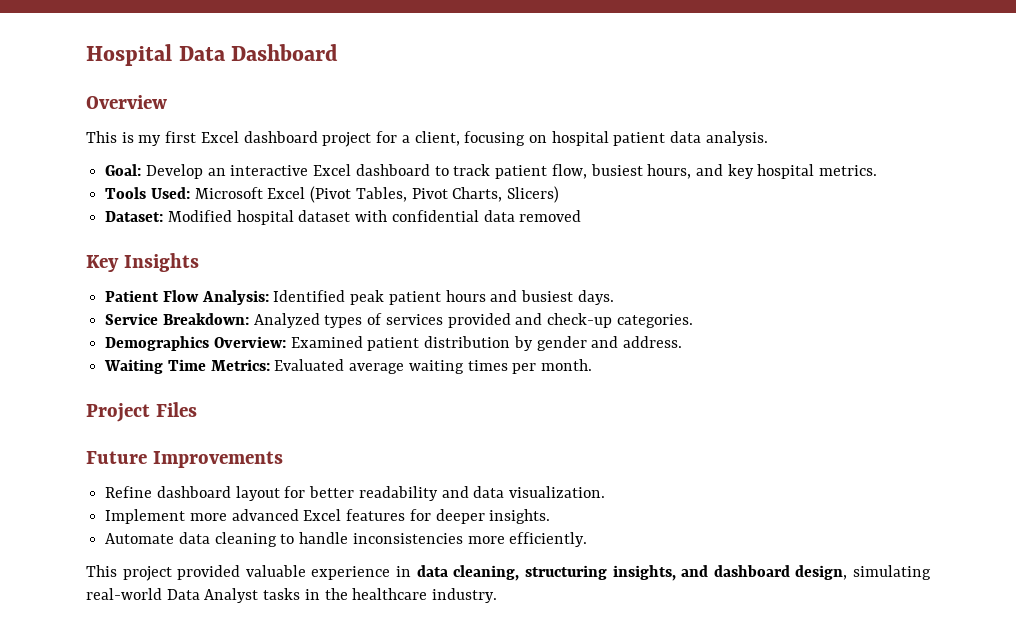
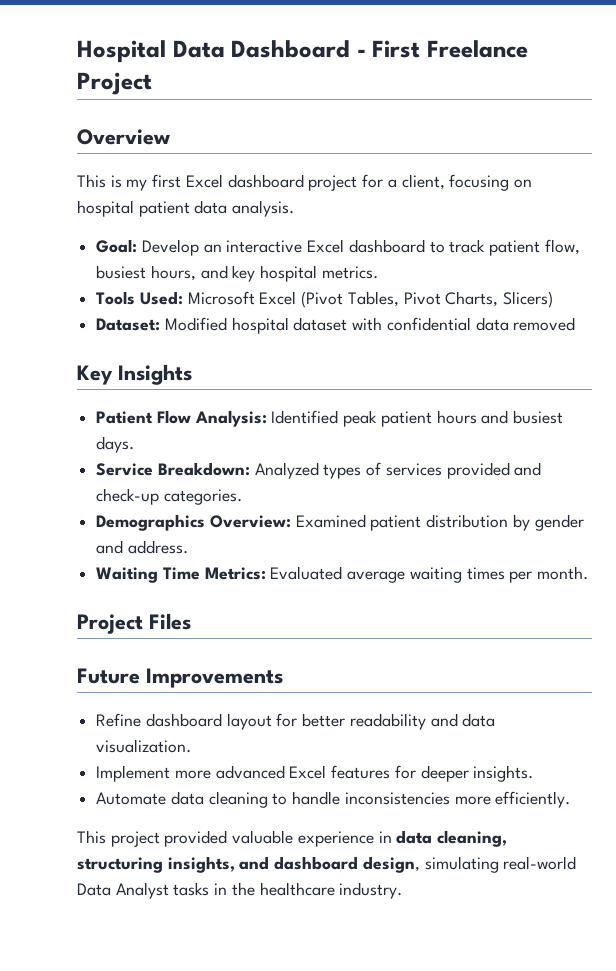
- Hospital Data Dashboard
+ Hospital Data Dashboard - First Freelance Project

